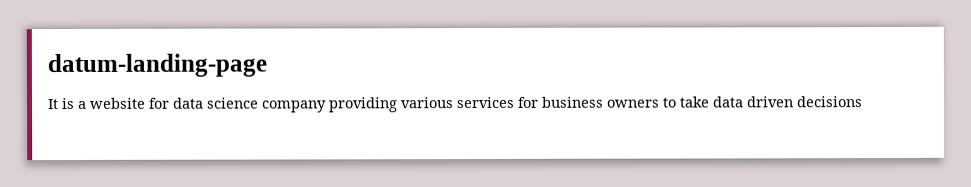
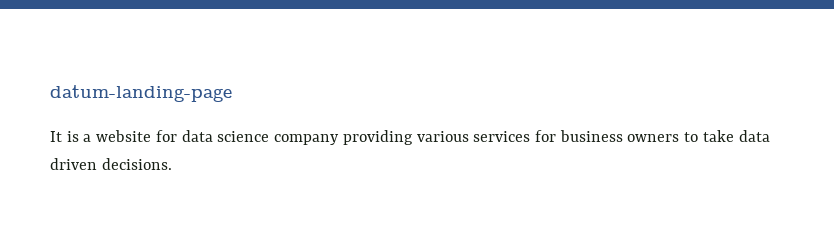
- It is a website for data science company providing various services for business owners to take data driven decisions
+ It is a website for data science company providing various services for business owners to take data driven decisions.

